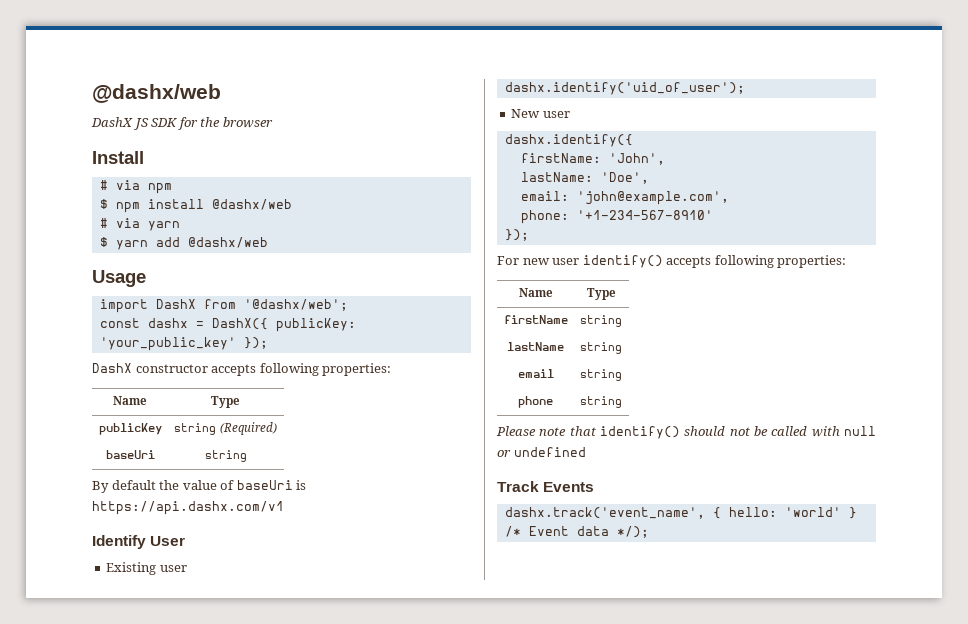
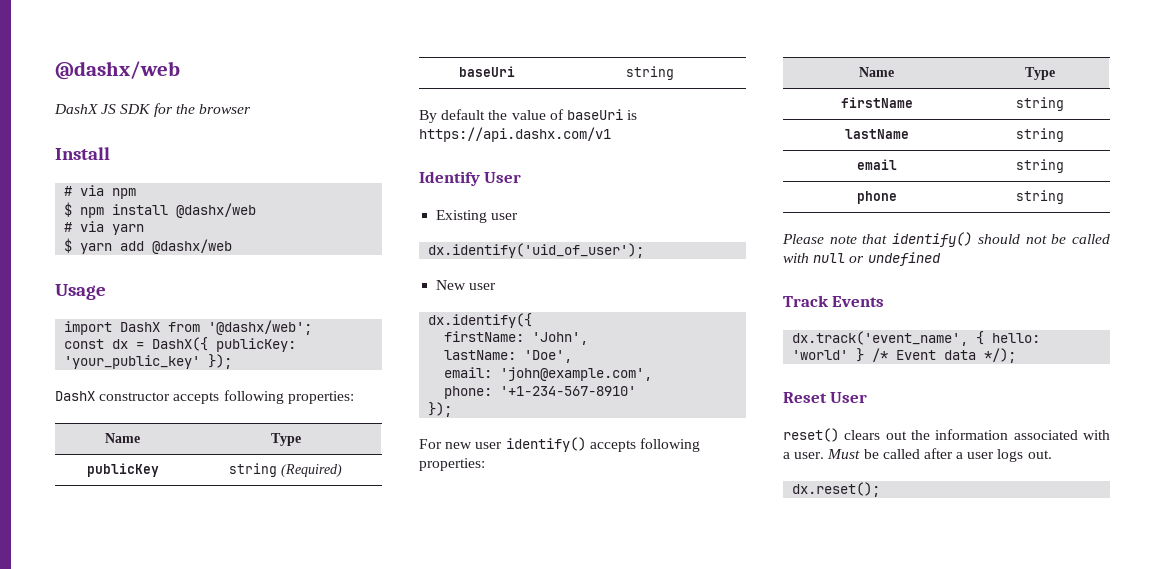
- const dashx = DashX({ publicKey: 'your_public_key' });
+ const dx = DashX({ publicKey: 'your_public_key' });
- dashx.identify('uid_of_user');
+ dx.identify('uid_of_user');
- dashx.identify({
+ dx.identify({
- dashx.track('event_name', { hello: 'world' } /* Event data */);
+ dx.track('event_name', { hello: 'world' } /* Event data */);
+ Reset User
+ reset() clears out the information associated with a user. Must be called after a user logs out.
+ dx.reset();

